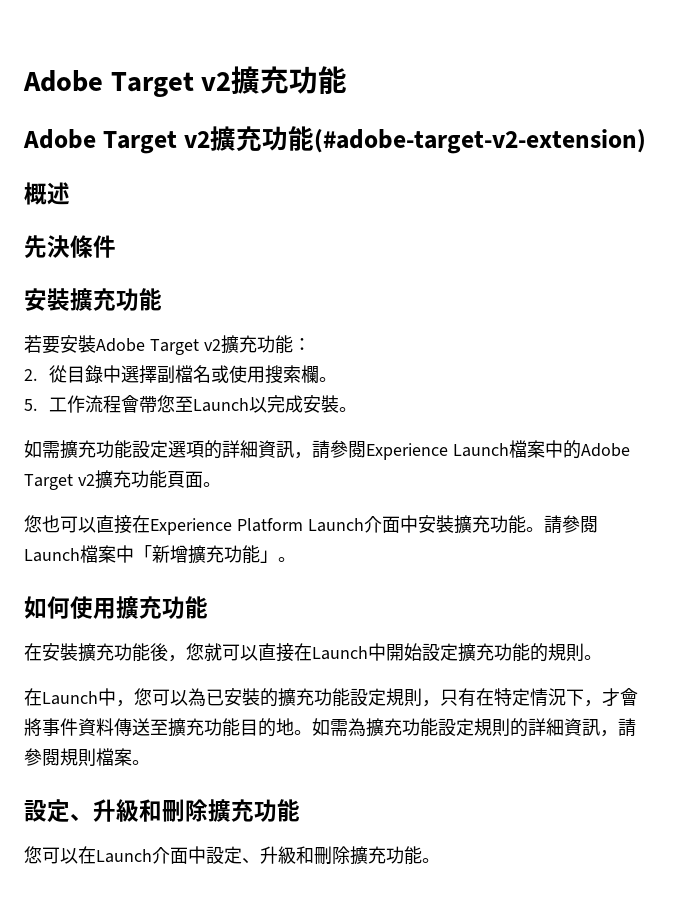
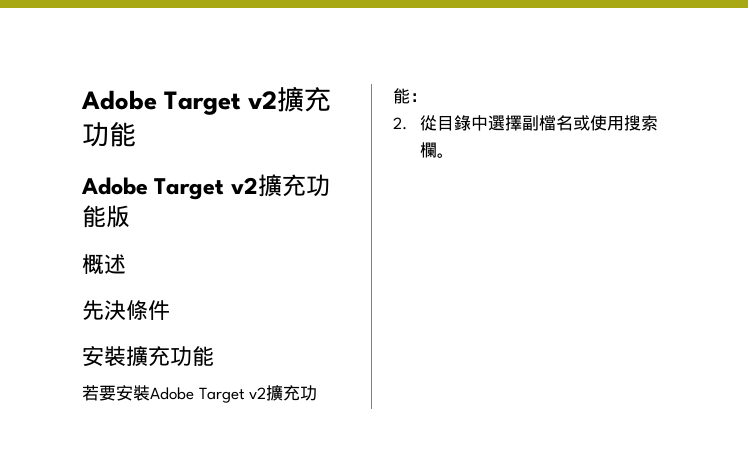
- Adobe Target v2擴充功能(#adobe-target-v2-extension)
+ Adobe Target v2擴充功能版
- 5.工作流程會帶您至Launch以完成安裝。
- 如需擴充功能設定選項的詳細資訊，請參閱Experience Launch檔案中的Adobe Target v2擴充功能頁面。
- 您也可以直接在Experience Platform Launch介面中安裝擴充功能。請參閱Launch檔案中「新增擴充功能」。
- 如何使用擴充功能
- 在安裝擴充功能後，您就可以直接在Launch中開始設定擴充功能的規則。
- 在Launch中，您可以為已安裝的擴充功能設定規則，只有在特定情況下，才會將事件資料傳送至擴充功能目的地。如需為擴充功能設定規則的詳細資訊，請參閱規則檔案。
- 設定、升級和刪除擴充功能
- 您可以在Launch介面中設定、升級和刪除擴充功能。

